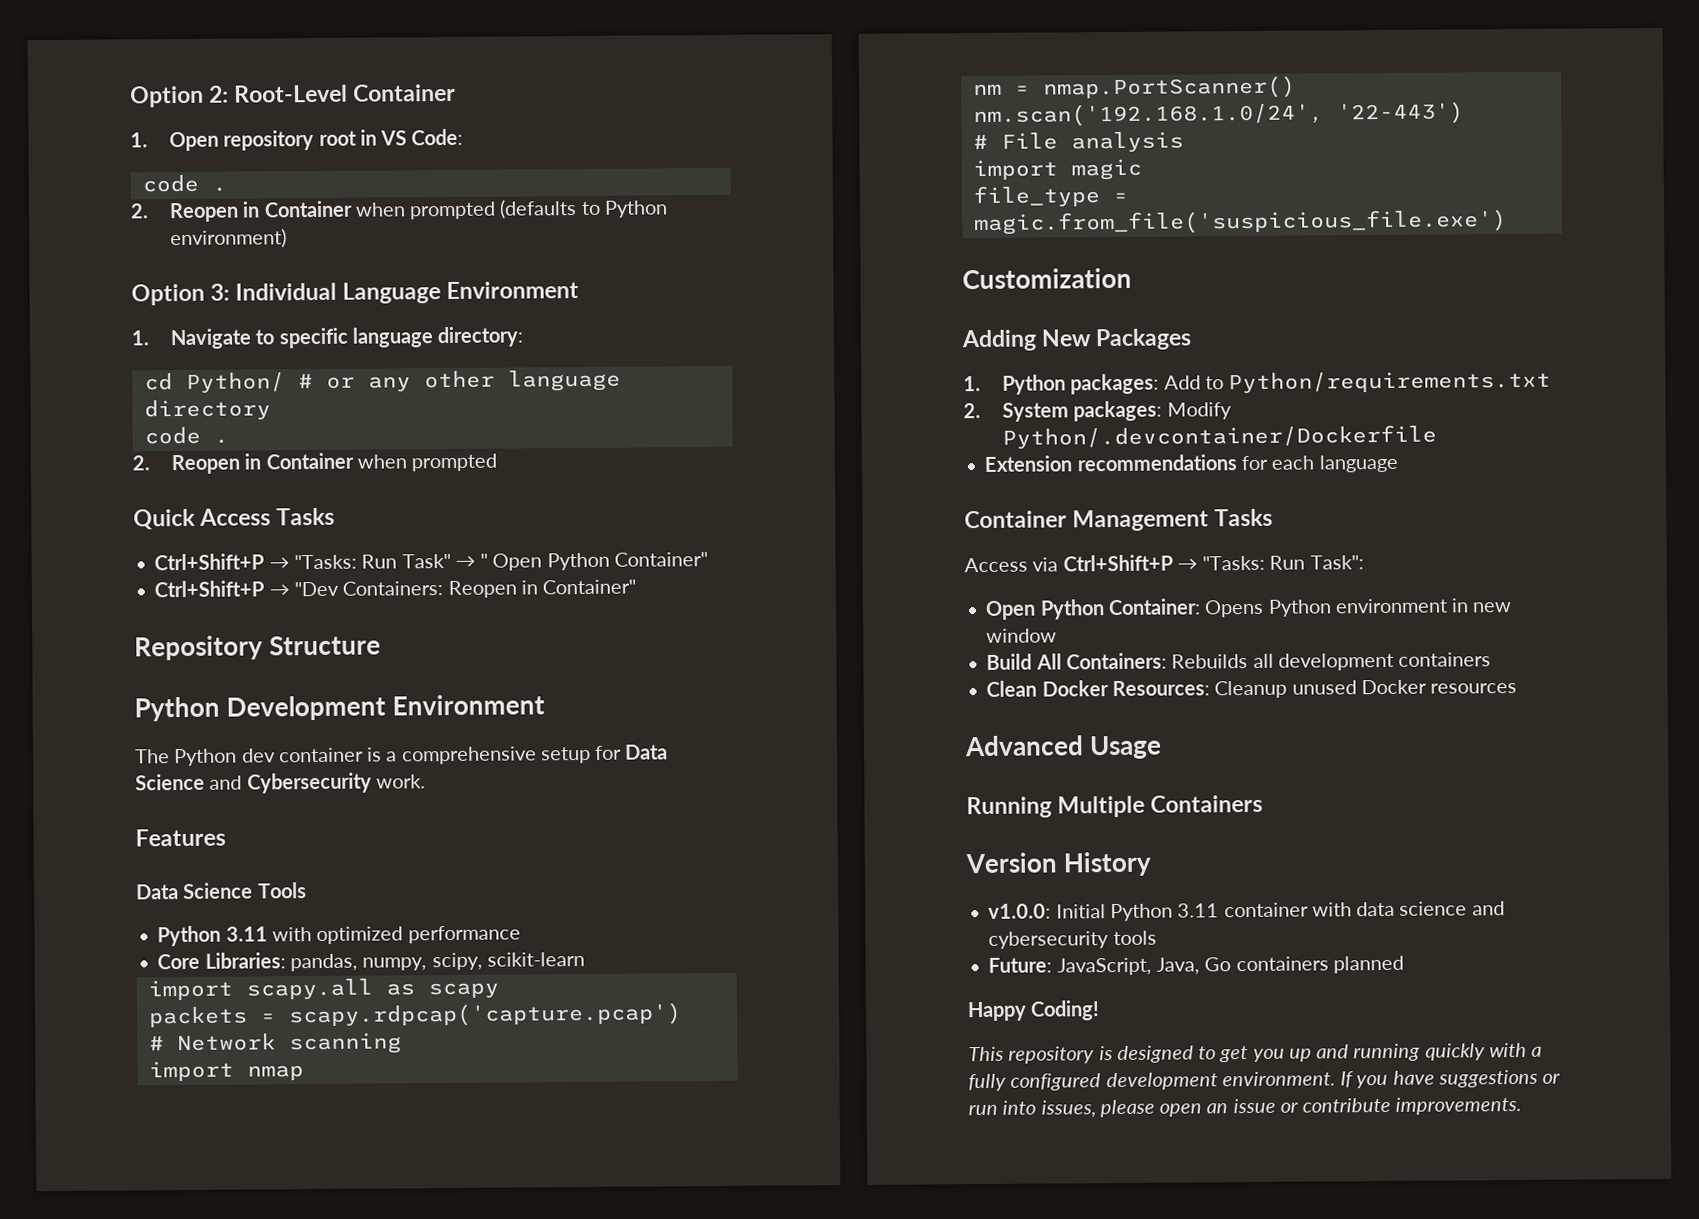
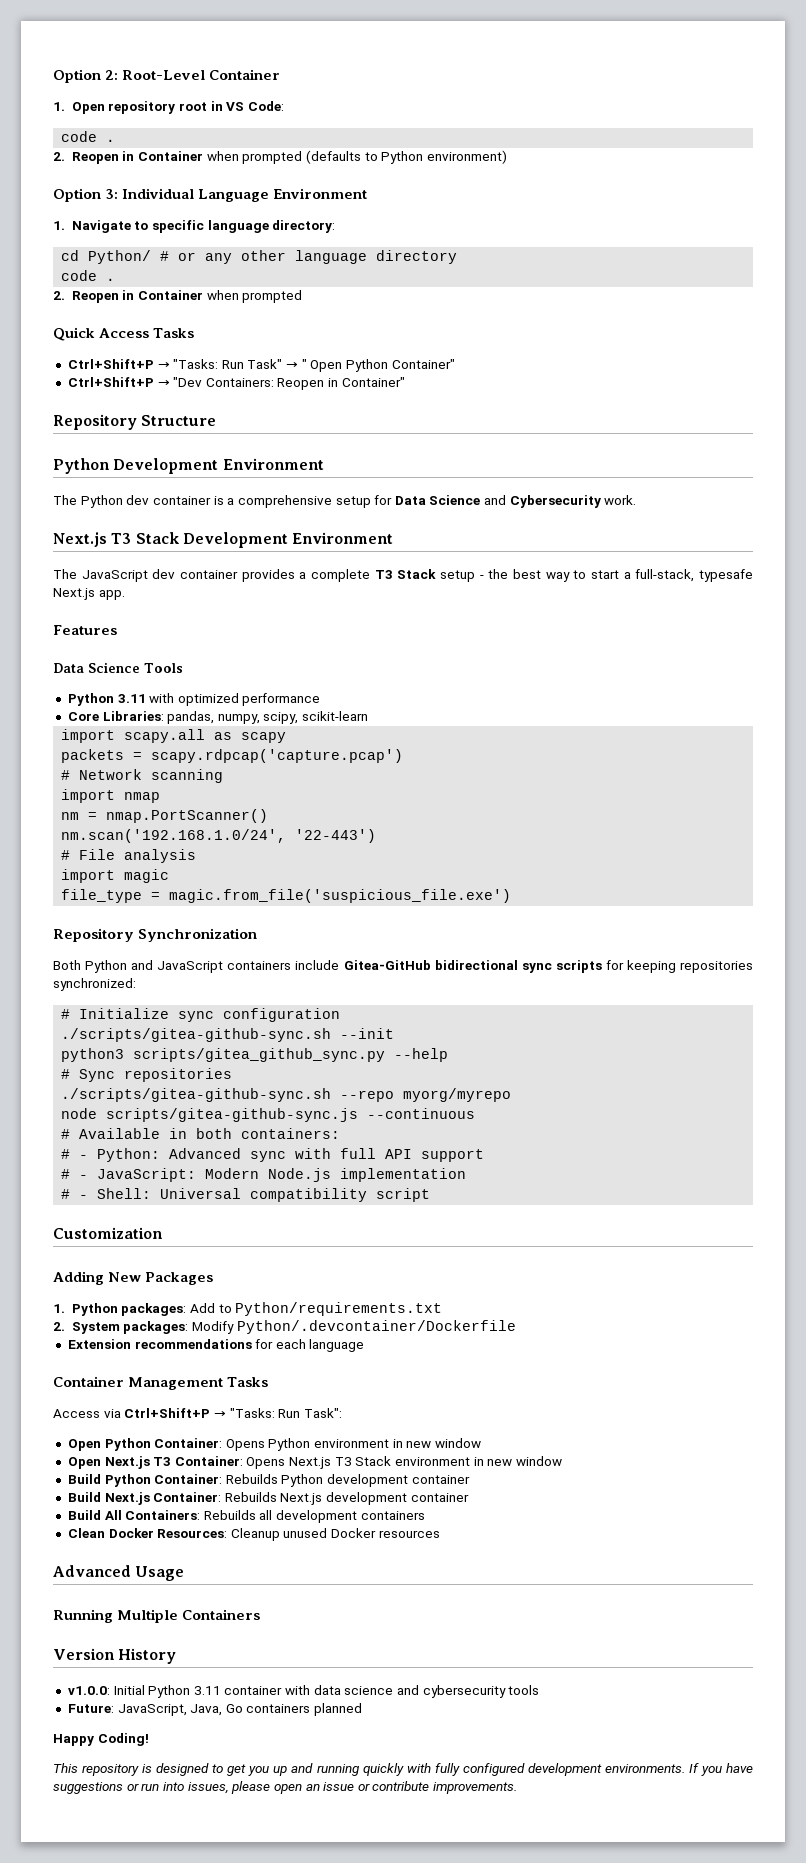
+ Next.js T3 Stack Development Environment
+ The JavaScript dev container provides a complete T3 Stack setup - the best way to start a full-stack, typesafe Next.js app.
+ Repository Synchronization
+ Both Python and JavaScript containers include Gitea-GitHub bidirectional sync scripts for keeping repositories synchronized:
+ # Initialize sync configuration
+ ./scripts/gitea-github-sync.sh --init
+ python3 scripts/gitea_github_sync.py --help
+ # Sync repositories
+ ./scripts/gitea-github-sync.sh --repo myorg/myrepo
+ node scripts/gitea-github-sync.js --continuous
+ # Available in both containers:
+ # - Python: Advanced sync with full API support
+ # - JavaScript: Modern Node.js implementation
+ # - Shell: Universal compatibility script
+ Open Next.js T3 Container: Opens Next.js T3 Stack environment in new window
+ Build Python Container: Rebuilds Python development container
+ Build Next.js Container: Rebuilds Next.js development container
- This repository is designed to get you up and running quickly with a fully configured development environment.
+ This repository is designed to get you up and running quickly with fully configured development environments.

